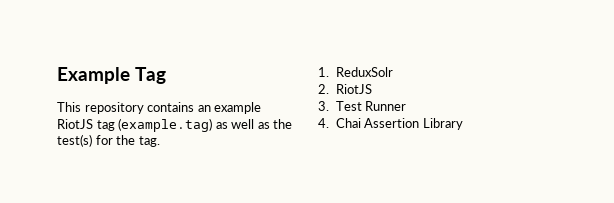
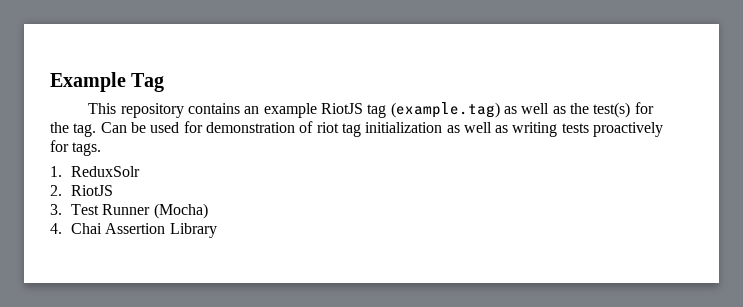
+ Can be used for demonstration of riot tag initialization as well as writing tests proactively for tags.
- 3. Test Runner
+ 3. Test Runner (Mocha)

